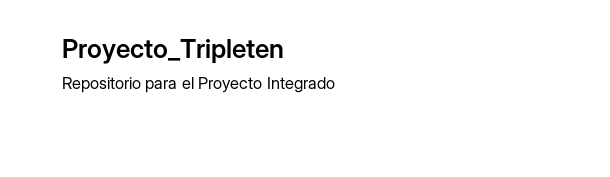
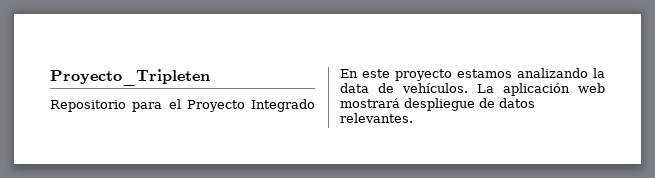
- Repositorio para el Proyecto Integrado
+ Repositorio para el Proyecto Integrado En este proyecto estamos analizando la data de vehículos. La aplicación web mostrará despliegue de datos relevantes.

